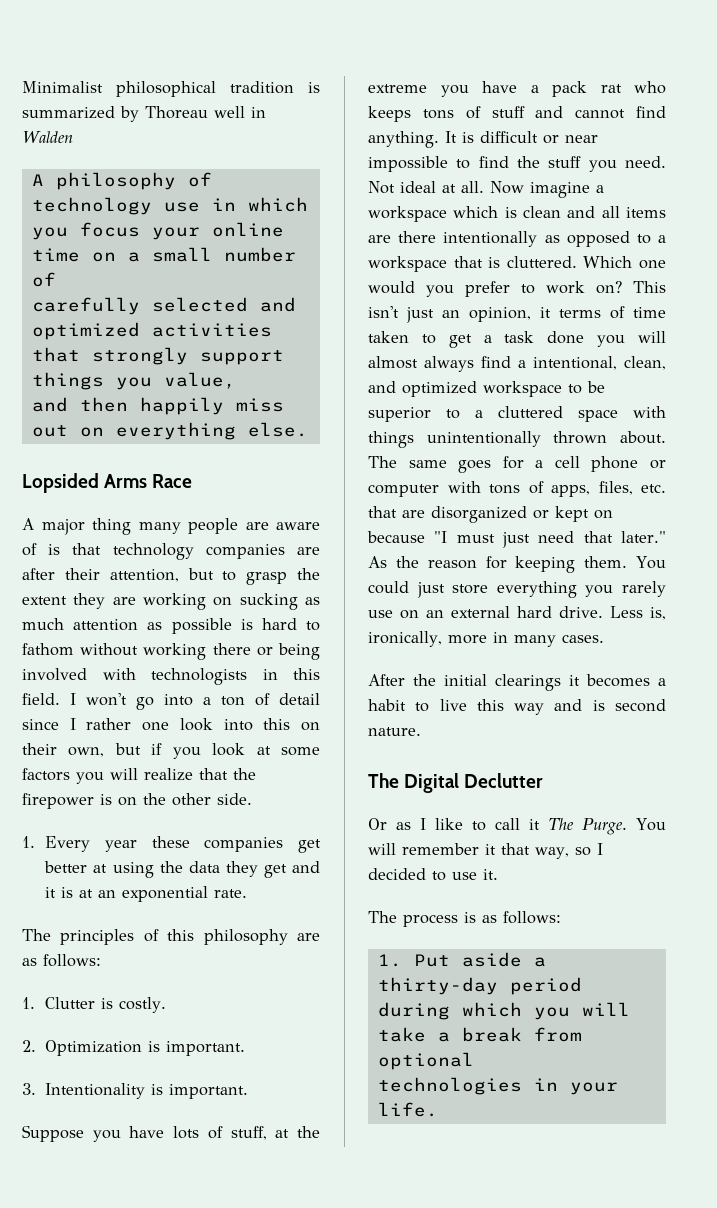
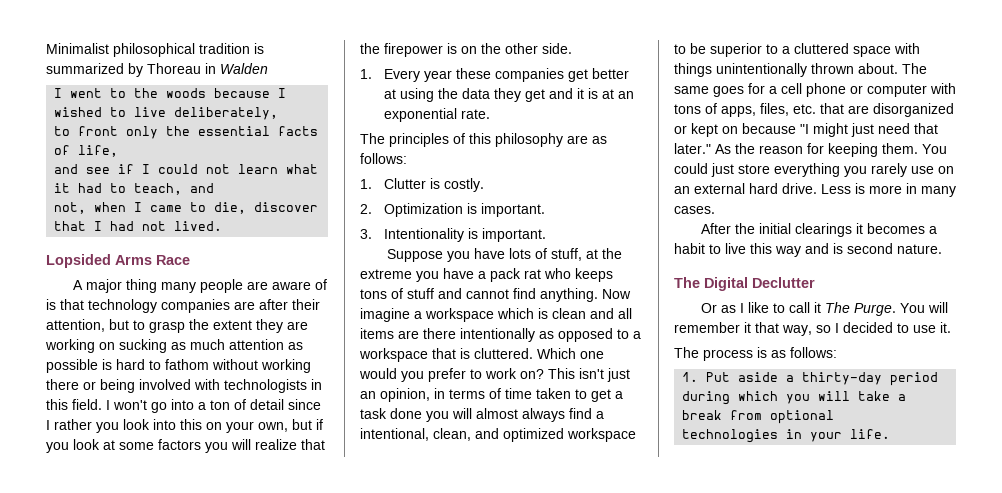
- Minimalist philosophical tradition is summarized by Thoreau well in Walden
+ Minimalist philosophical tradition is summarized by Thoreau in Walden
- A philosophy of technology use in which you focus your online time on a small number of
- carefully selected and optimized activities that strongly support things you value,
- and then happily miss out on everything else.
+ I went to the woods because I wished to live deliberately,
+ to front only the essential facts of life,
+ and see if I could not learn what it had to teach, and
+ not, when I came to die, discover that I had not lived.
- I won't go into a ton of detail since I rather one look into this on their own, but if you look at some factors you will realize that the firepower is on the other side.
+ I won't go into a ton of detail since I rather you look into this on your own, but if you look at some factors you will realize that the firepower is on the other side.
- It is difficult or near impossible to find the stuff you need. Not ideal at all.
- This isn't just an opinion, it terms of time taken to get a task done you will almost always find a intentional, clean, and optimized workspace to be superior to a cluttered space with things unintentionally thrown about.
+ This isn't just an opinion, in terms of time taken to get a task done you will almost always find a intentional, clean, and optimized workspace to be superior to a cluttered space with things unintentionally thrown about.
- The same goes for a cell phone or computer with tons of apps, files, etc. that are disorganized or kept on because "I must just need that later."
+ The same goes for a cell phone or computer with tons of apps, files, etc. that are disorganized or kept on because "I might just need that later."
- Less is, ironically, more in many cases.
+ Less is more in many cases.

